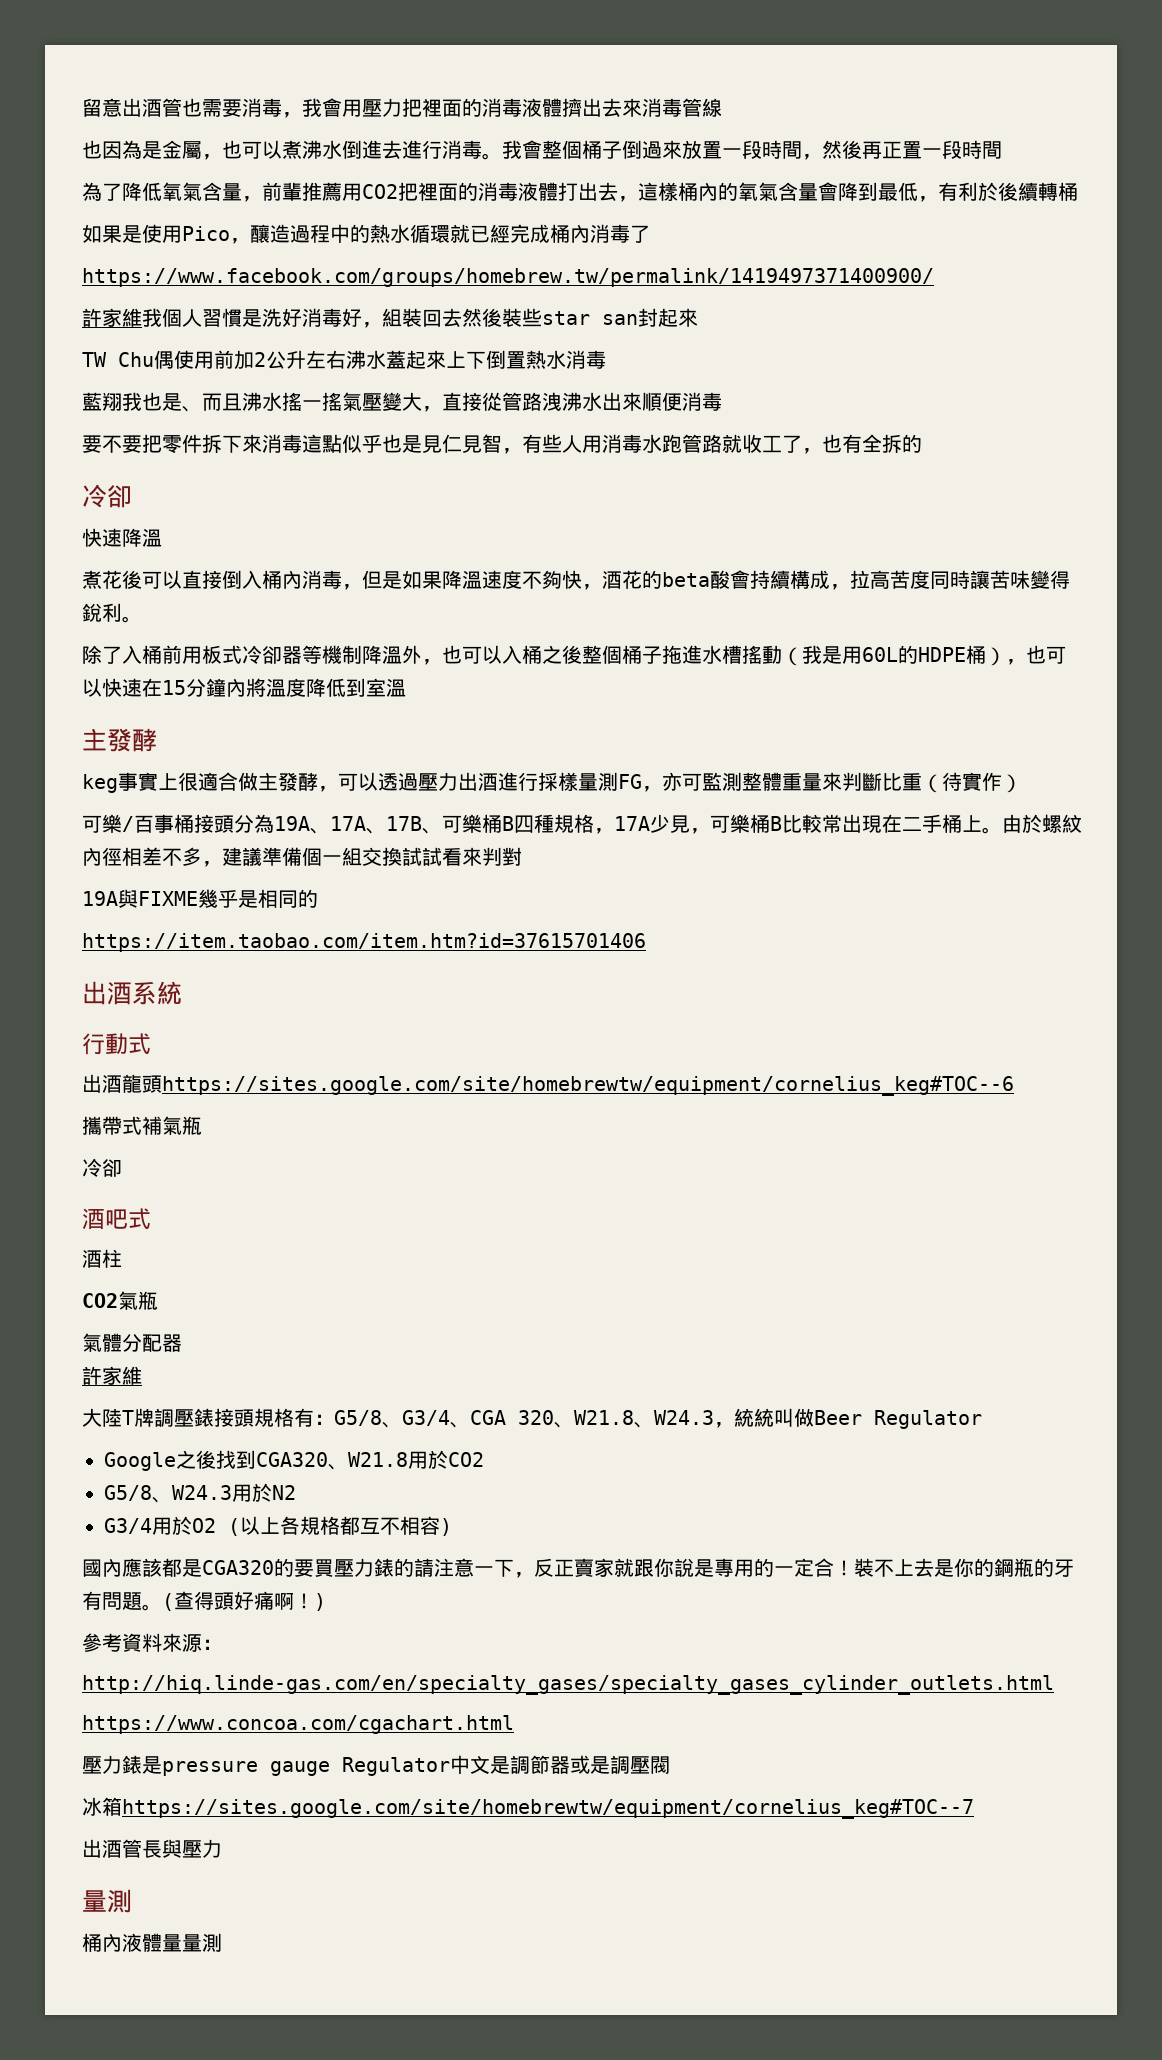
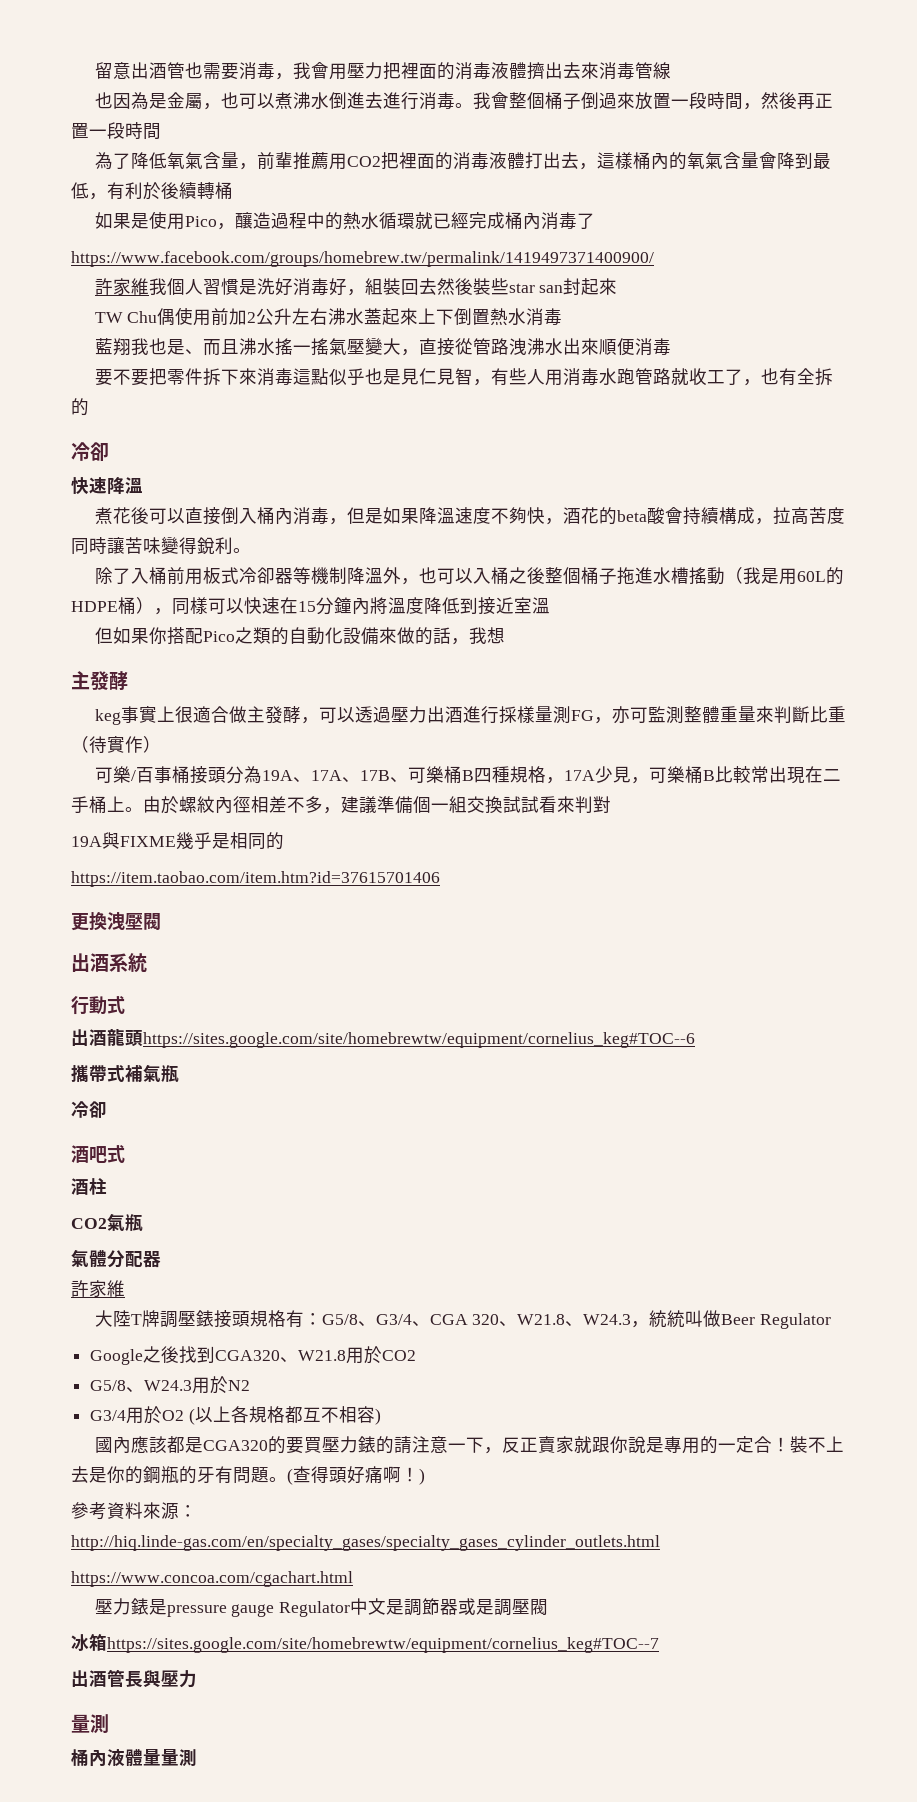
- 除了入桶前用板式冷卻器等機制降溫外，也可以入桶之後整個桶子拖進水槽搖動（我是用60L的HDPE桶），也可以快速在15分鐘內將溫度降低到室溫
+ 除了入桶前用板式冷卻器等機制降溫外，也可以入桶之後整個桶子拖進水槽搖動（我是用60L的HDPE桶），同樣可以快速在15分鐘內將溫度降低到接近室溫
+ 但如果你搭配Pico之類的自動化設備來做的話，我想
+ 更換洩壓閥

